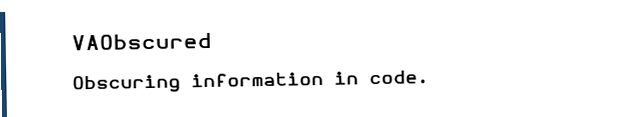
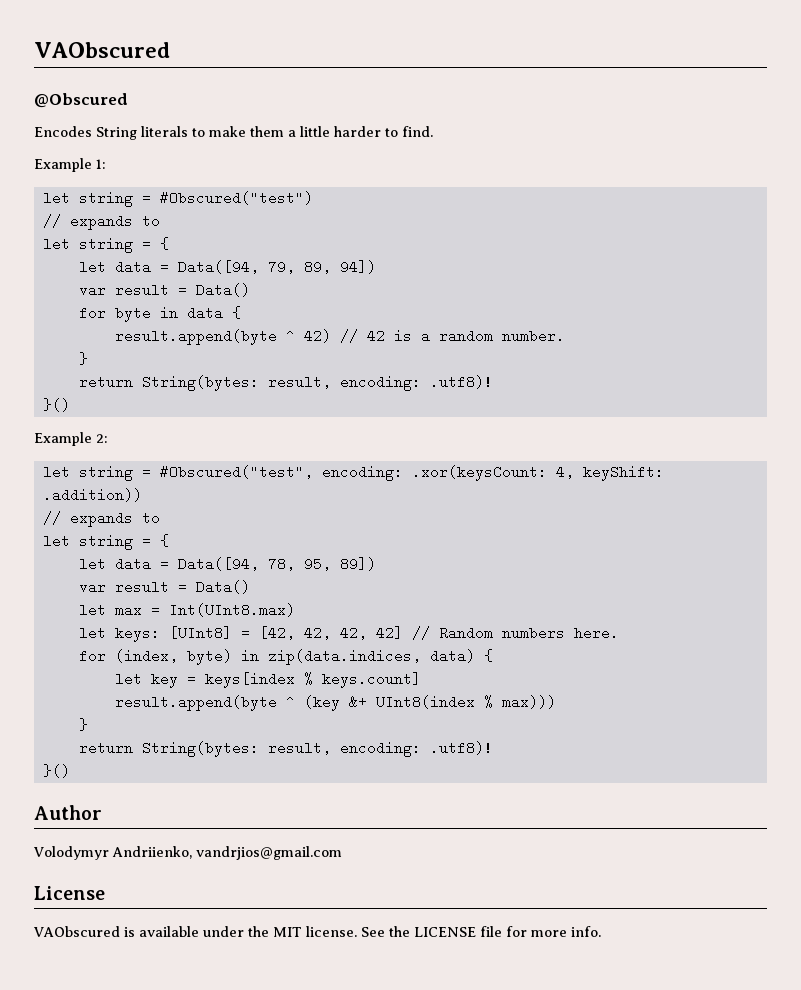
- Obscuring information in code.
+ @Obscured
+ Encodes String literals to make them a little harder to find.
+ Example 1:
+ let string = #Obscured("test")
+ // expands to
+ let string = {
+ let data = Data([94, 79, 89, 94])
+ var result = Data()
+ for byte in data {
+ result.append(byte ^ 42) // 42 is a random number.
+ }
+ return String(bytes: result, encoding: .utf8)!
+ }()
+ Example 2:
+ let string = #Obscured("test", encoding: .xor(keysCount: 4, keyShift: .addition))
+ // expands to
+ let string = {
+ let data = Data([94, 78, 95, 89])
+ var result = Data()
+ let max = Int(UInt8.max)
+ let keys: [UInt8] = [42, 42, 42, 42] // Random numbers here.
+ for (index, byte) in zip(data.indices, data) {
+ let key = keys[index % keys.count]
+ result.append(byte ^ (key &+ UInt8(index % max)))
+ }
+ return String(bytes: result, encoding: .utf8)!
+ }()
+ Author
+ Volodymyr Andriienko, vandrjios@gmail.com
+ License
+ VAObscured is available under the MIT license. See the LICENSE file for more info.

